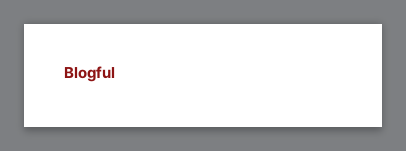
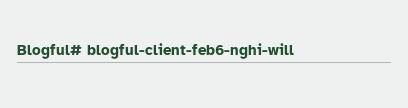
- Blogful
+ Blogful# blogful-client-feb6-nghi-will

